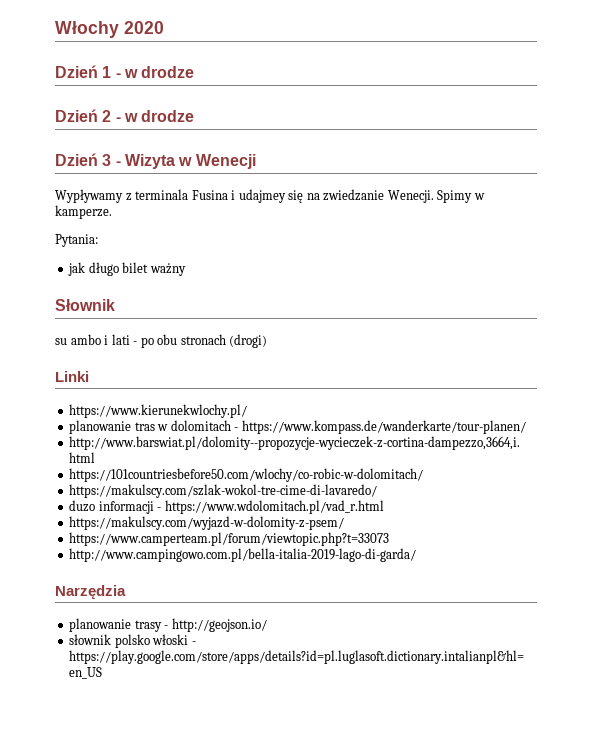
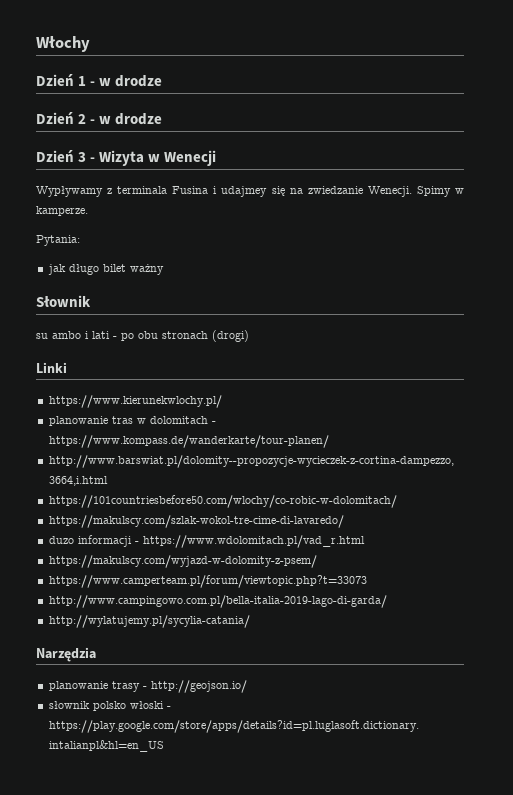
- Włochy 2020
+ Włochy
+ http://wylatujemy.pl/sycylia-catania/

